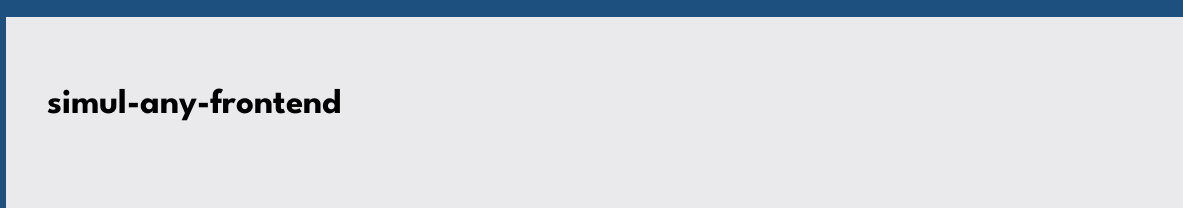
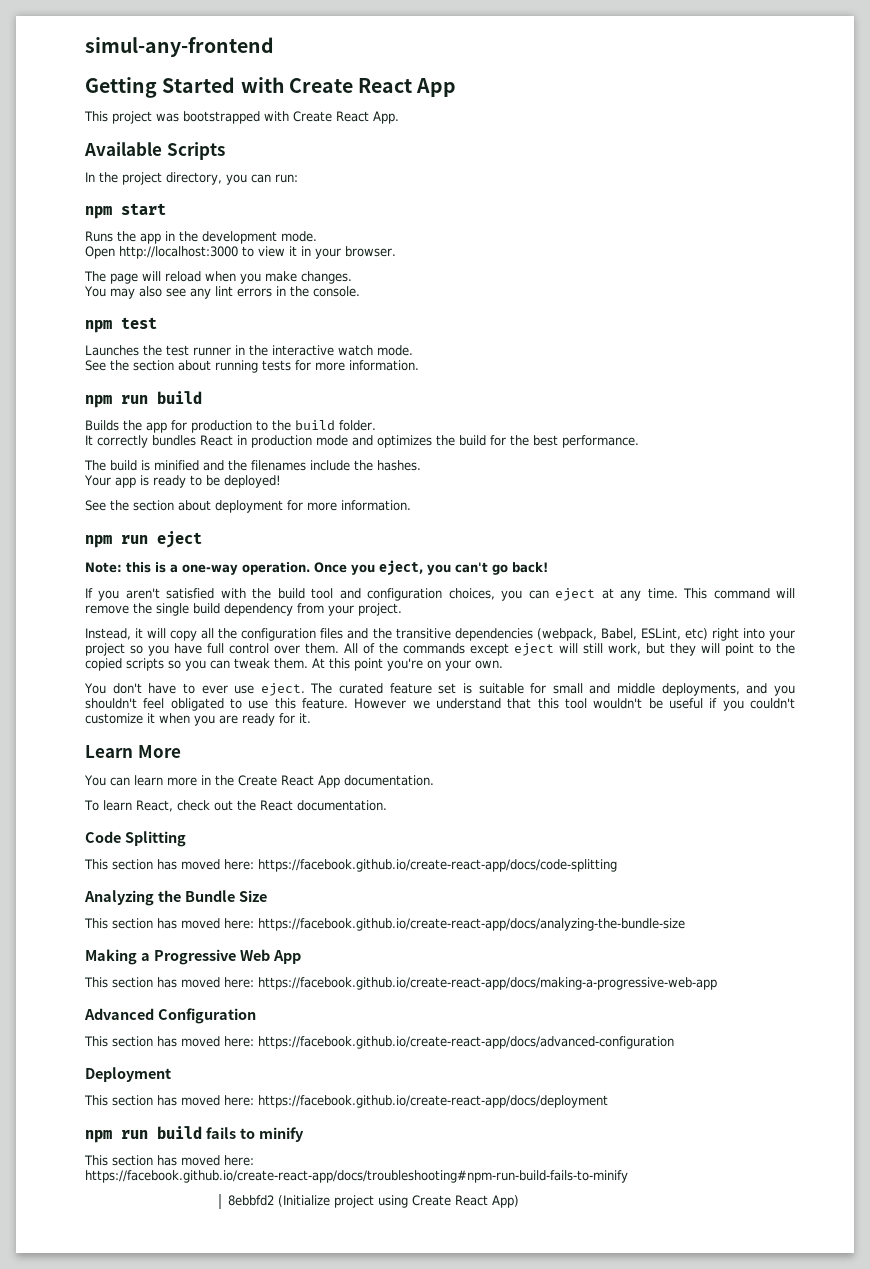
+ Getting Started with Create React App
+ This project was bootstrapped with Create React App.
+ Available Scripts
+ In the project directory, you can run:
+ npm start
+ Runs the app in the development mode.
+ Open http://localhost:3000 to view it in your browser.
+ The page will reload when you make changes.
+ You may also see any lint errors in the console.
+ npm test
+ Launches the test runner in the interactive watch mode.
+ See the section about running tests for more information.
+ npm run build
+ Builds the app for production to the build folder.
+ It correctly bundles React in production mode and optimizes the build for the best performance.
+ The build is minified and the filenames include the hashes.
+ Your app is ready to be deployed!
+ See the section about deployment for more information.
+ npm run eject
+ Note: this is a one-way operation. Once you eject, you can't go back!
+ If you aren't satisfied with the build tool and configuration choices, you can eject at any time. This command will remove the single build dependency from your project.
+ Instead, it will copy all the configuration files and the transitive dependencies (webpack, Babel, ESLint, etc) right into your project so you have full control over them. All of the commands except eject will still work, but they will point to the copied scripts so you can tweak them. At this point you're on your own.
+ You don't have to ever use eject. The curated feature set is suitable for small and middle deployments, and you shouldn't feel obligated to use this feature. However we understand that this tool wouldn't be useful if you couldn't customize it when you are ready for it.
+ Learn More
+ You can learn more in the Create React App documentation.
+ To learn React, check out the React documentation.
+ Code Splitting
+ This section has moved here: https://facebook.github.io/create-react-app/docs/code-splitting
+ Analyzing the Bundle Size
+ This section has moved here: https://facebook.github.io/create-react-app/docs/analyzing-the-bundle-size
+ Making a Progressive Web App
+ This section has moved here: https://facebook.github.io/create-react-app/docs/making-a-progressive-web-app
+ Advanced Configuration
+ This section has moved here: https://facebook.github.io/create-react-app/docs/advanced-configuration
+ Deployment
+ This section has moved here: https://facebook.github.io/create-react-app/docs/deployment
+ npm run build fails to minify
+ This section has moved here: https://facebook.github.io/create-react-app/docs/troubleshooting#npm-run-build-fails-to-minify
+ 8ebbfd2 (Initialize project using Create React App)

